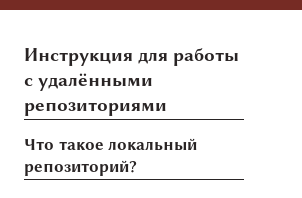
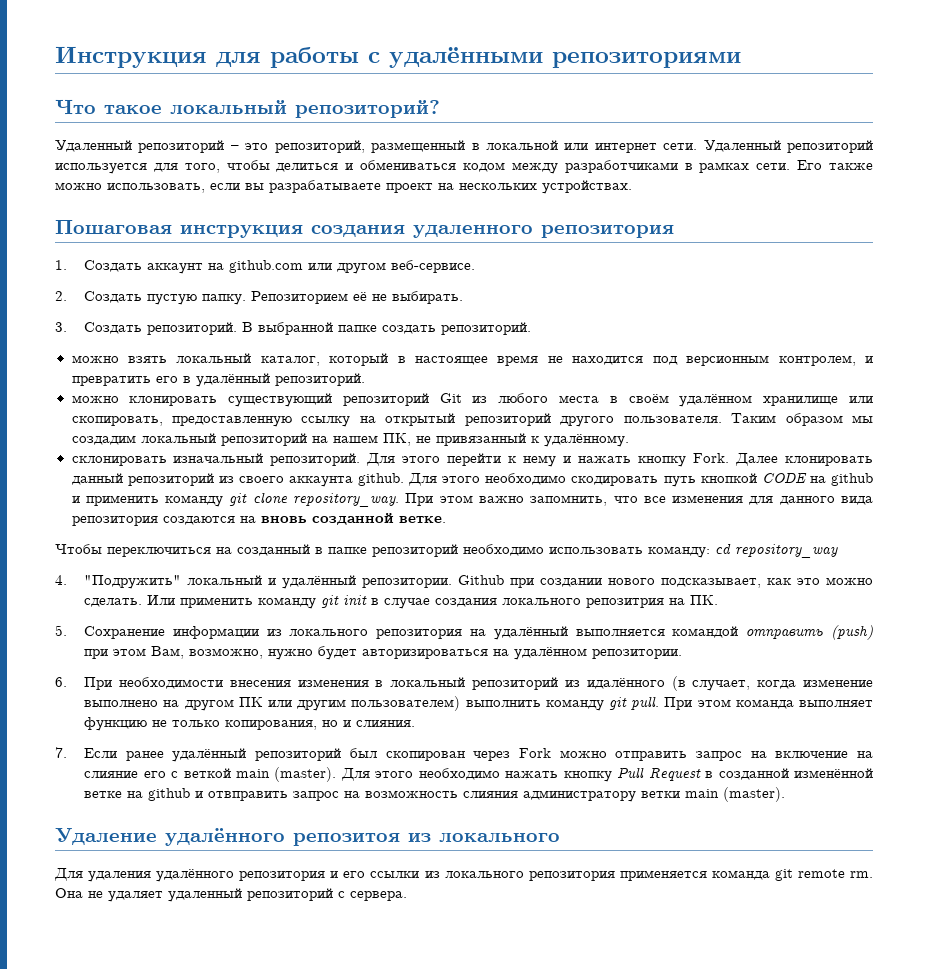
+ Удаленный репозиторий – это репозиторий, размещенный в локальной или интернет сети. Удаленный репозиторий используется для того, чтобы делиться и обмениваться кодом между разработчиками в рамках сети. Его также можно использовать, если вы разрабатываете проект на нескольких устройствах.
+ Пошаговая инструкция создания удаленного репозитория
+ 1. Создать аккаунт на github.com или другом веб-сервисе.
+ 2. Создать пустую папку. Репозиторием её не выбирать.
+ 3. Создать репозиторий. В выбранной папке создать репозиторий.
+ можно взять локальный каталог, который в настоящее время не находится под версионным контролем, и превратить его в удалённый репозиторий.
+ можно клонировать существующий репозиторий Git из любого места в своём удалённом хранилище или скопировать, предоставленную ссылку на открытый репозиторий другого пользователя. Таким образом мы создадим локальный репозиторий на нашем ПК, не привязанный к удалённому.
+ склонировать изначальный репозиторий. Для этого перейти к нему и нажать кнопку Fork. Далее клонировать данный репозиторий из своего аккаунта github. Для этого необходимо скодировать путь кнопкой CODE на github и применить команду git clone repository_way. При этом важно запомнить, что все изменения для данного вида репозитория создаются на вновь созданной ветке.
+ Чтобы переключиться на созданный в папке репозиторий необходимо использовать команду: cd repository_way
+ 4. "Подружить" локальный и удалённый репозитории. Github при создании нового подсказывает, как это можно сделать. Или применить команду git init в случае создания локального репозитрия на ПК.
+ 5. Сохранение информации из локального репозитория на удалённый выполняется командой отправить (push) при этом Вам, возможно, нужно будет авторизироваться на удалённом репозитории.
+ 6. При необходимости внесения изменения в локальный репозиторий из идалённого (в случает, когда изменение выполнено на другом ПК или другим пользователем) выполнить команду git pull. При этом команда выполняет функцию не только копирования, но и слияния.
+ 7. Если ранее удалённый репозиторий был скопирован через Fork можно отправить запрос на включение на слияние его с веткой main (master). Для этого необходимо нажать кнопку Pull Request в созданной изменённой ветке на github и отвправить запрос на возможность слияния администратору ветки main (master).
+ Удаление удалённого репозитоя из локального
+ Для удаления удалённого репозитория и его ссылки из локального репозитория применяется команда git remote rm. Она не удаляет удаленный репозиторий с сервера.

